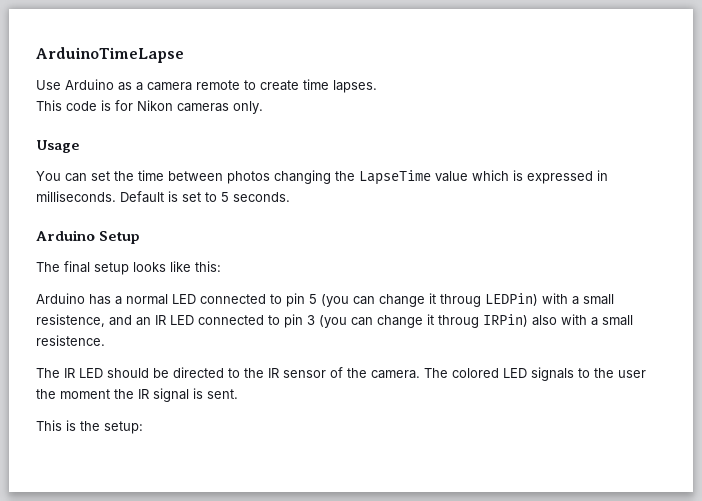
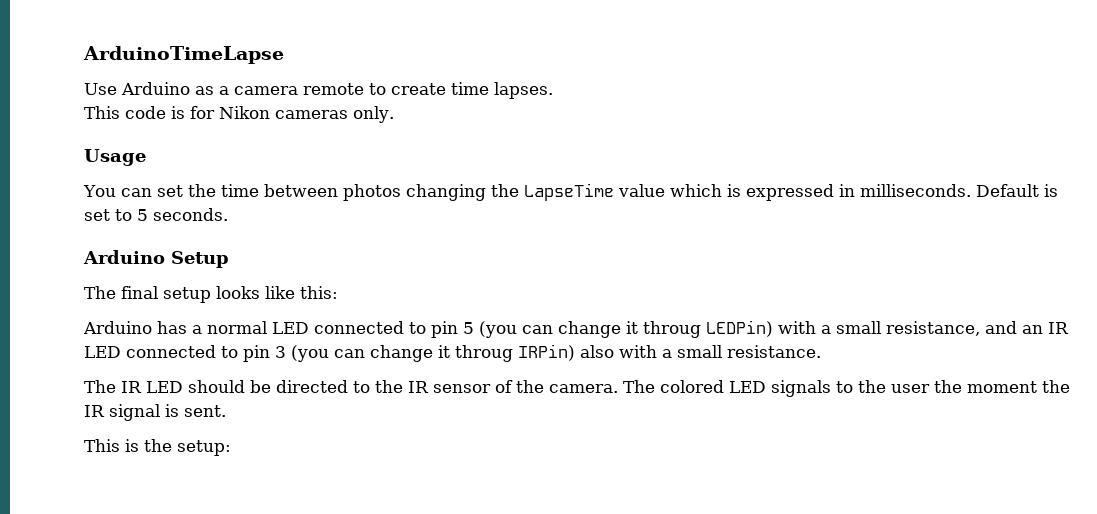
- Arduino has a normal LED connected to pin 5 (you can change it throug LEDPin) with a small resistence, and an IR LED connected to pin 3 (you can change it throug IRPin) also with a small resistence.
+ Arduino has a normal LED connected to pin 5 (you can change it throug LEDPin) with a small resistance, and an IR LED connected to pin 3 (you can change it throug IRPin) also with a small resistance.

